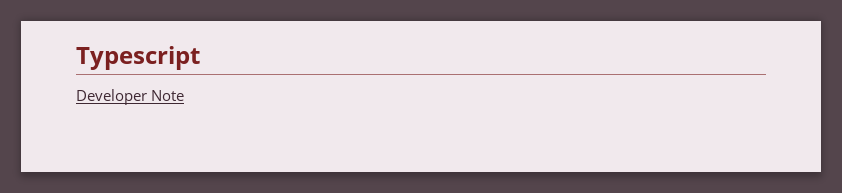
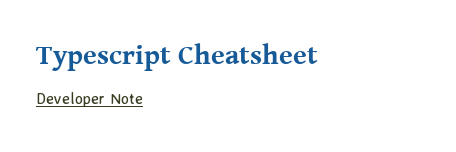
- Typescript
+ Typescript Cheatsheet

